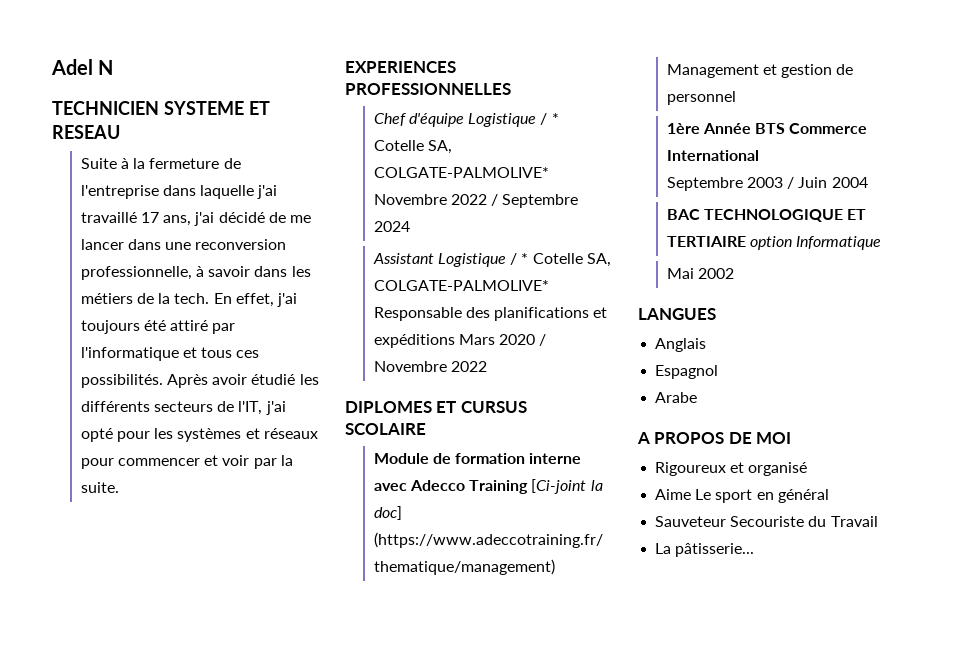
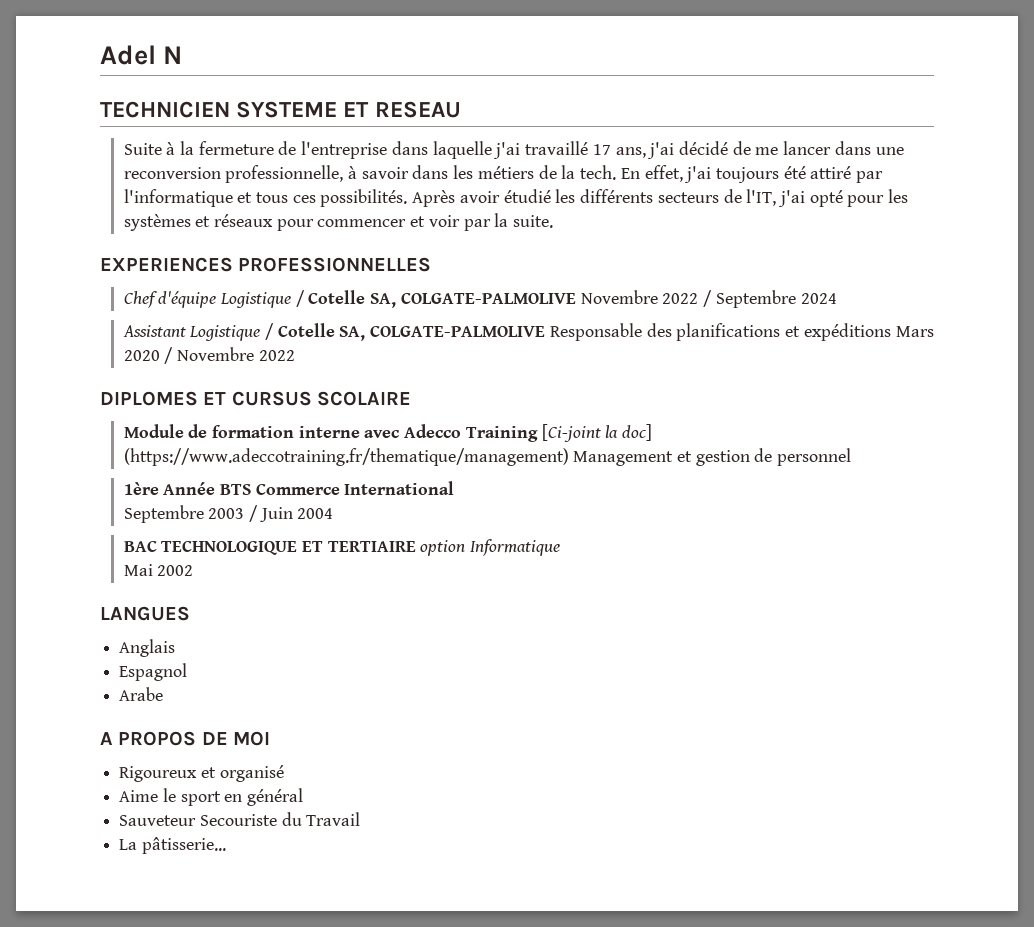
- Chef d'équipe Logistique / * Cotelle SA, COLGATE-PALMOLIVE* Novembre 2022 / Septembre 2024
+ Chef d'équipe Logistique / Cotelle SA, COLGATE-PALMOLIVE Novembre 2022 / Septembre 2024
- Assistant Logistique / * Cotelle SA, COLGATE-PALMOLIVE* Responsable des planifications et expéditions Mars 2020 / Novembre 2022
+ Assistant Logistique / Cotelle SA, COLGATE-PALMOLIVE Responsable des planifications et expéditions Mars 2020 / Novembre 2022
- Aime Le sport en général
+ Aime le sport en général

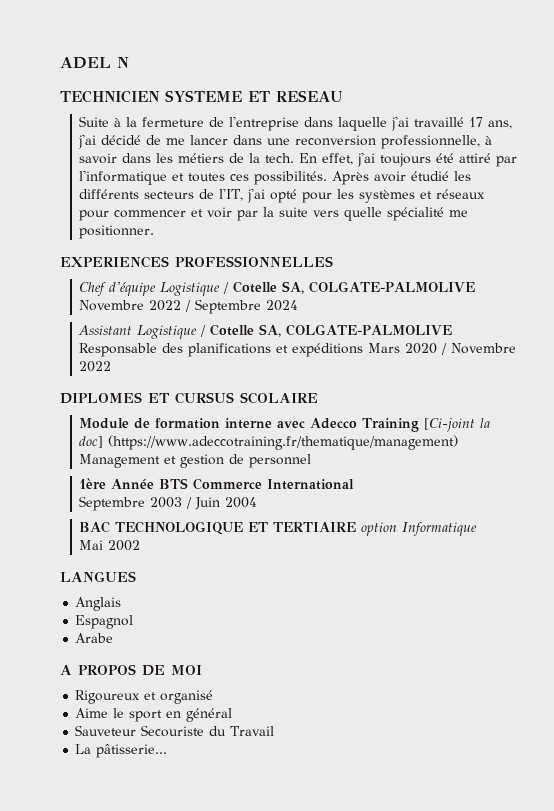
- Adel N
+ ADEL N
- En effet, j'ai toujours été attiré par l'informatique et tous ces possibilités.
+ En effet, j'ai toujours été attiré par l'informatique et toutes ces possibilités.
- Après avoir étudié les différents secteurs de l'IT, j'ai opté pour les systèmes et réseaux pour commencer et voir par la suite.
+ Après avoir étudié les différents secteurs de l'IT, j'ai opté pour les systèmes et réseaux pour commencer et voir par la suite vers quelle spécialité me positionner.

